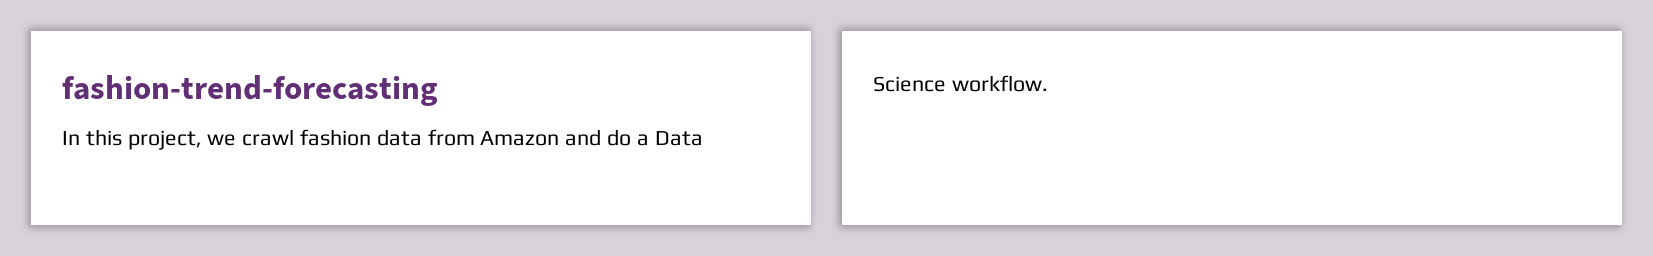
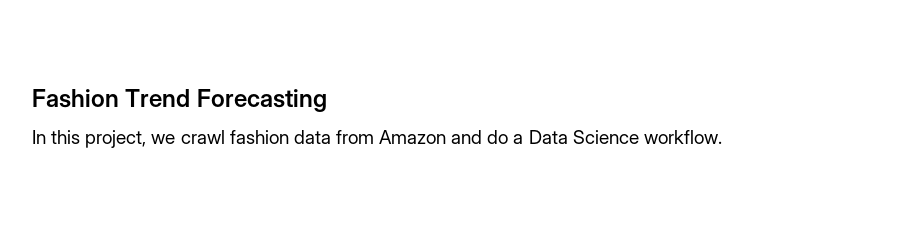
- fashion-trend-forecasting
+ Fashion Trend Forecasting

